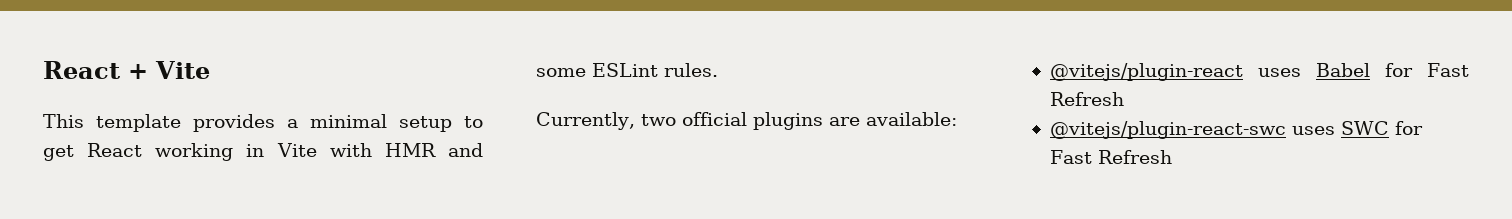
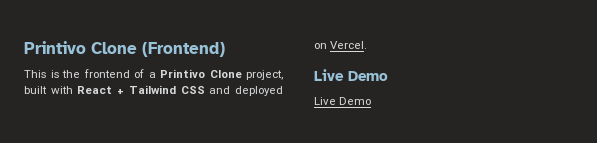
- React + Vite
- This template provides a minimal setup to get React working in Vite with HMR and some ESLint rules.
- Currently, two official plugins are available:
- @vitejs/plugin-react uses Babel for Fast Refresh
- @vitejs/plugin-react-swc uses SWC for Fast Refresh
+ Printivo Clone (Frontend)
+ This is the frontend of a Printivo Clone project, built with React + Tailwind CSS and deployed on Vercel.
+ Live Demo
+ Live Demo

